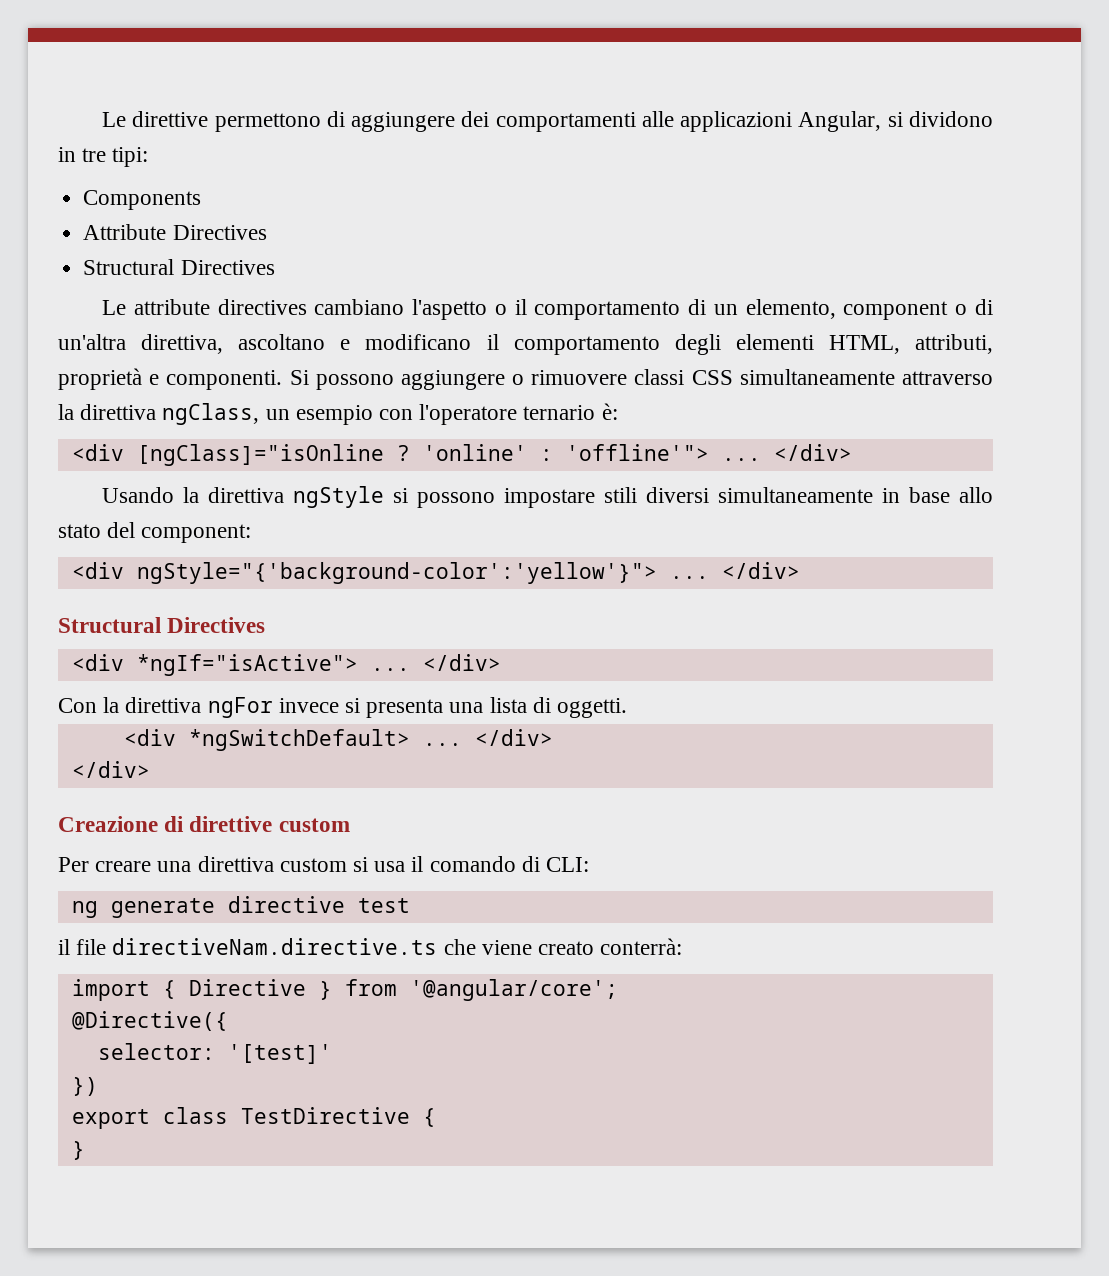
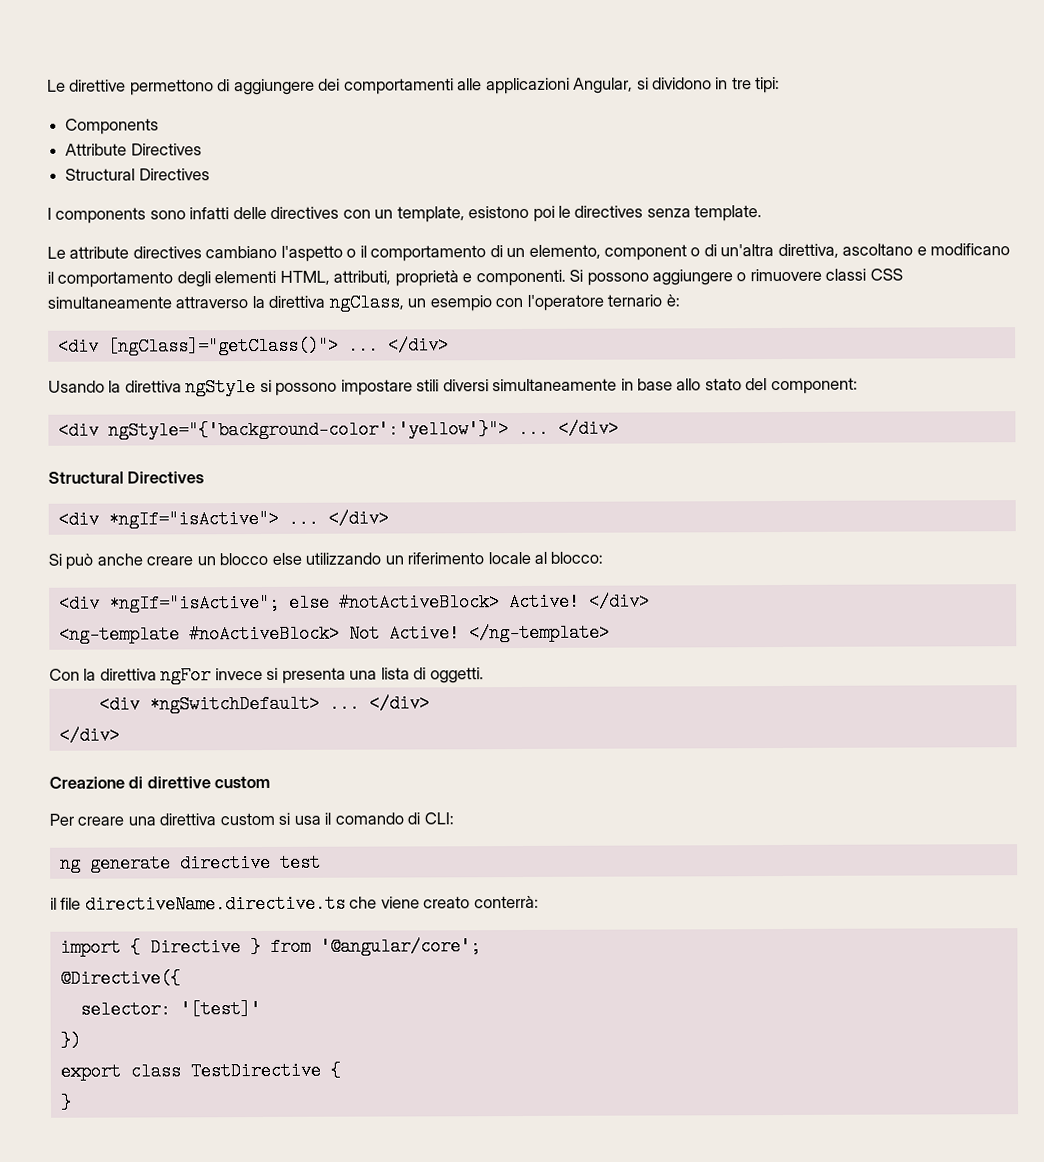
+ I components sono infatti delle directives con un template, esistono poi le directives senza template.
- <div [ngClass]="isOnline ? 'online' : 'offline'"> ...
+ <div [ngClass]="getClass()"> ...
+ Si può anche creare un blocco else utilizzando un riferimento locale al blocco:
+ <div *ngIf="isActive"; else #notActiveBlock> Active! </div>
+ <ng-template #noActiveBlock> Not Active! </ng-template>
- il file directiveNam.directive.ts che viene creato conterrà:
+ il file directiveName.directive.ts che viene creato conterrà:

